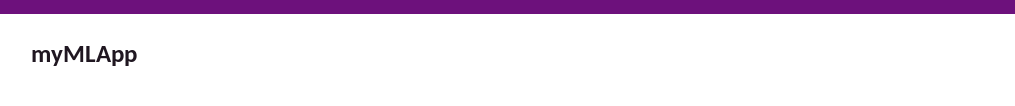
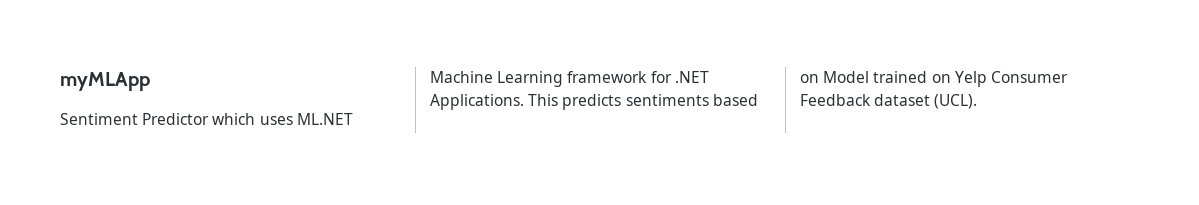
+ Sentiment Predictor which uses ML.NET Machine Learning framework for .NET Applications. This predicts sentiments based on Model trained on Yelp Consumer Feedback dataset (UCL).

